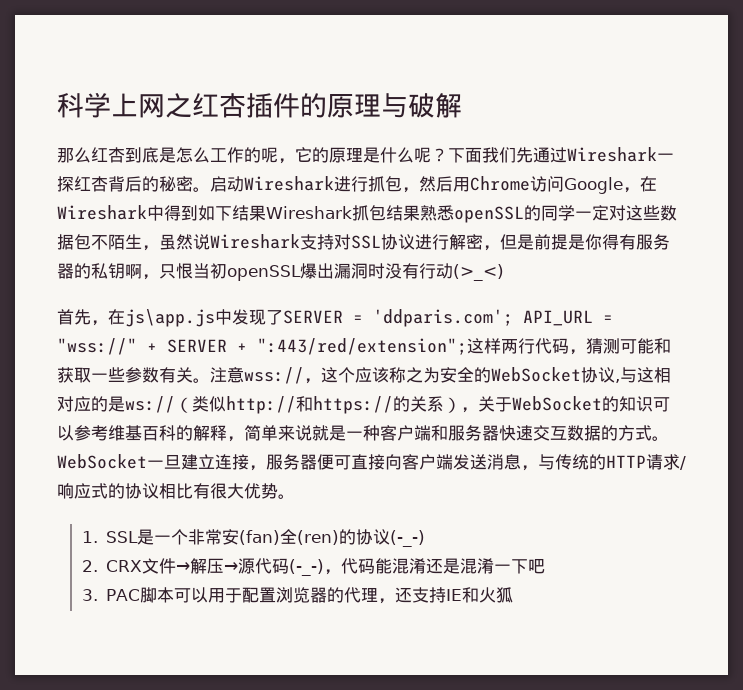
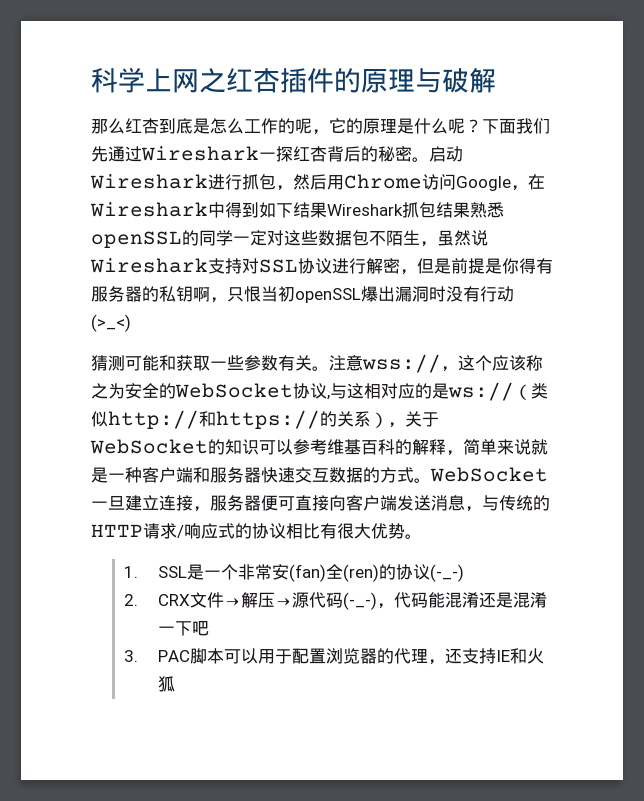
- 首先，在js\app.js中发现了SERVER = 'ddparis.com'; API_URL = "wss://" + SERVER + ":443/red/extension";这样两行代码，猜测可能和获取一些参数有关。
+ 猜测可能和获取一些参数有关。

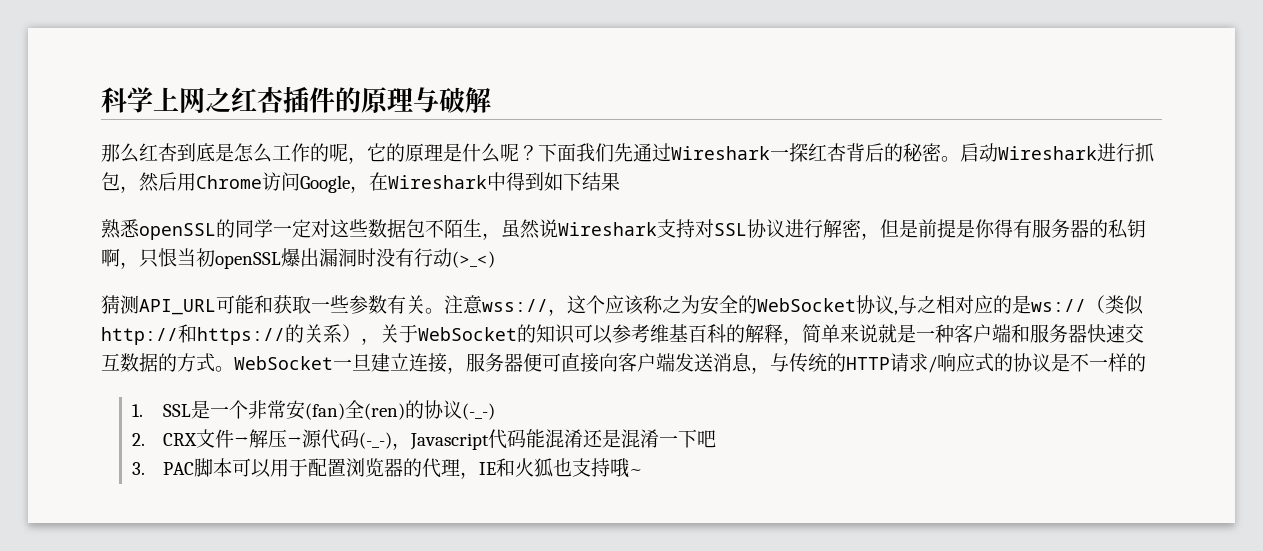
- 启动Wireshark进行抓包，然后用Chrome访问Google，在Wireshark中得到如下结果Wireshark抓包结果熟悉openSSL的同学一定对这些数据包不陌生，虽然说Wireshark支持对SSL协议进行解密，但是前提是你得有服务器的私钥啊，只恨当初openSSL爆出漏洞时没有行动(>_<)
+ 启动Wireshark进行抓包，然后用Chrome访问Google，在Wireshark中得到如下结果
+ 熟悉openSSL的同学一定对这些数据包不陌生，虽然说Wireshark支持对SSL协议进行解密，但是前提是你得有服务器的私钥啊，只恨当初openSSL爆出漏洞时没有行动(>_<)
- 猜测可能和获取一些参数有关。
+ 猜测API_URL可能和获取一些参数有关。
- 注意wss://，这个应该称之为安全的WebSocket协议,与这相对应的是ws://（类似http://和https://的关系），关于WebSocket的知识可以参考维基百科的解释，简单来说就是一种客户端和服务器快速交互数据的方式。
+ 注意wss://，这个应该称之为安全的WebSocket协议,与之相对应的是ws://（类似http://和https://的关系），关于WebSocket的知识可以参考维基百科的解释，简单来说就是一种客户端和服务器快速交互数据的方式。
- WebSocket一旦建立连接，服务器便可直接向客户端发送消息，与传统的HTTP请求/响应式的协议相比有很大优势。
+ WebSocket一旦建立连接，服务器便可直接向客户端发送消息，与传统的HTTP请求/响应式的协议是不一样的
- 2. CRX文件→解压→源代码(-_-)，代码能混淆还是混淆一下吧
+ 2. CRX文件→解压→源代码(-_-)，Javascript代码能混淆还是混淆一下吧
- 3. PAC脚本可以用于配置浏览器的代理，还支持IE和火狐
+ 3. PAC脚本可以用于配置浏览器的代理，IE和火狐也支持哦~

